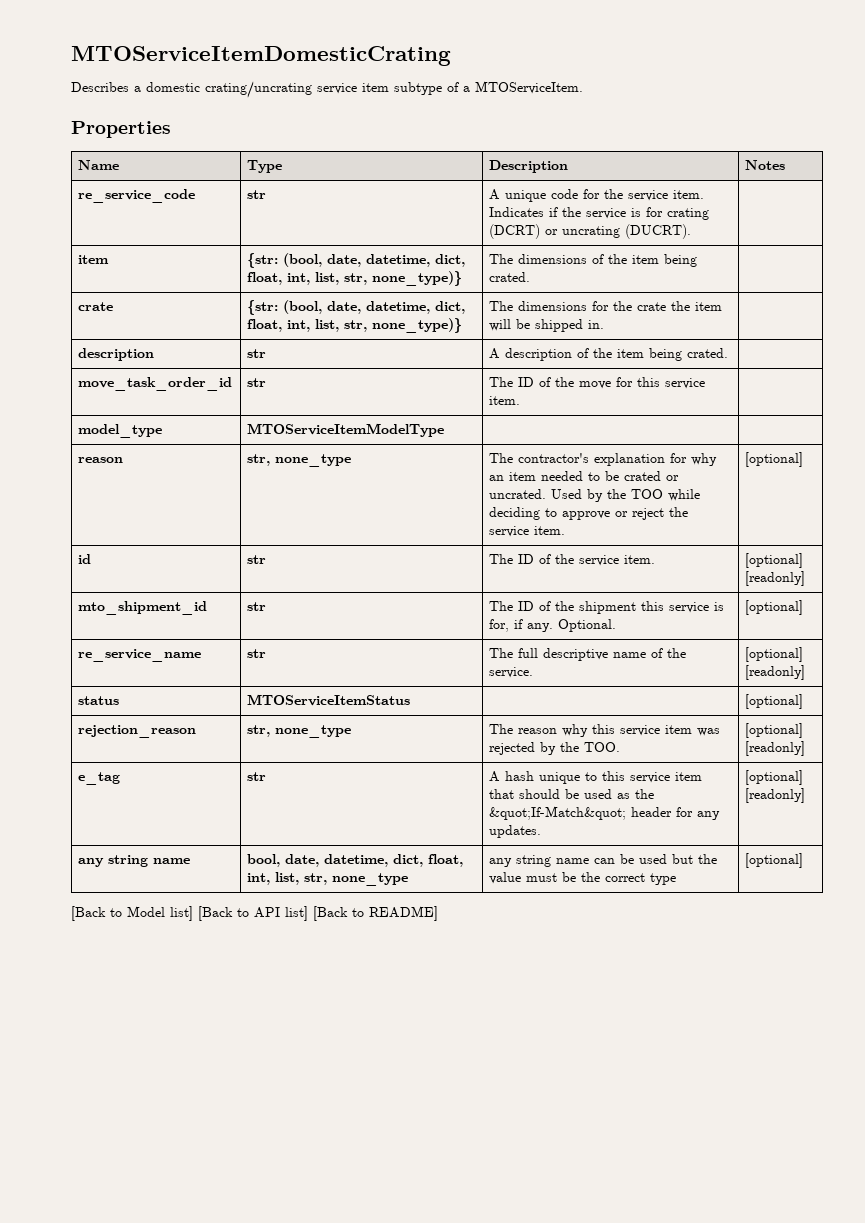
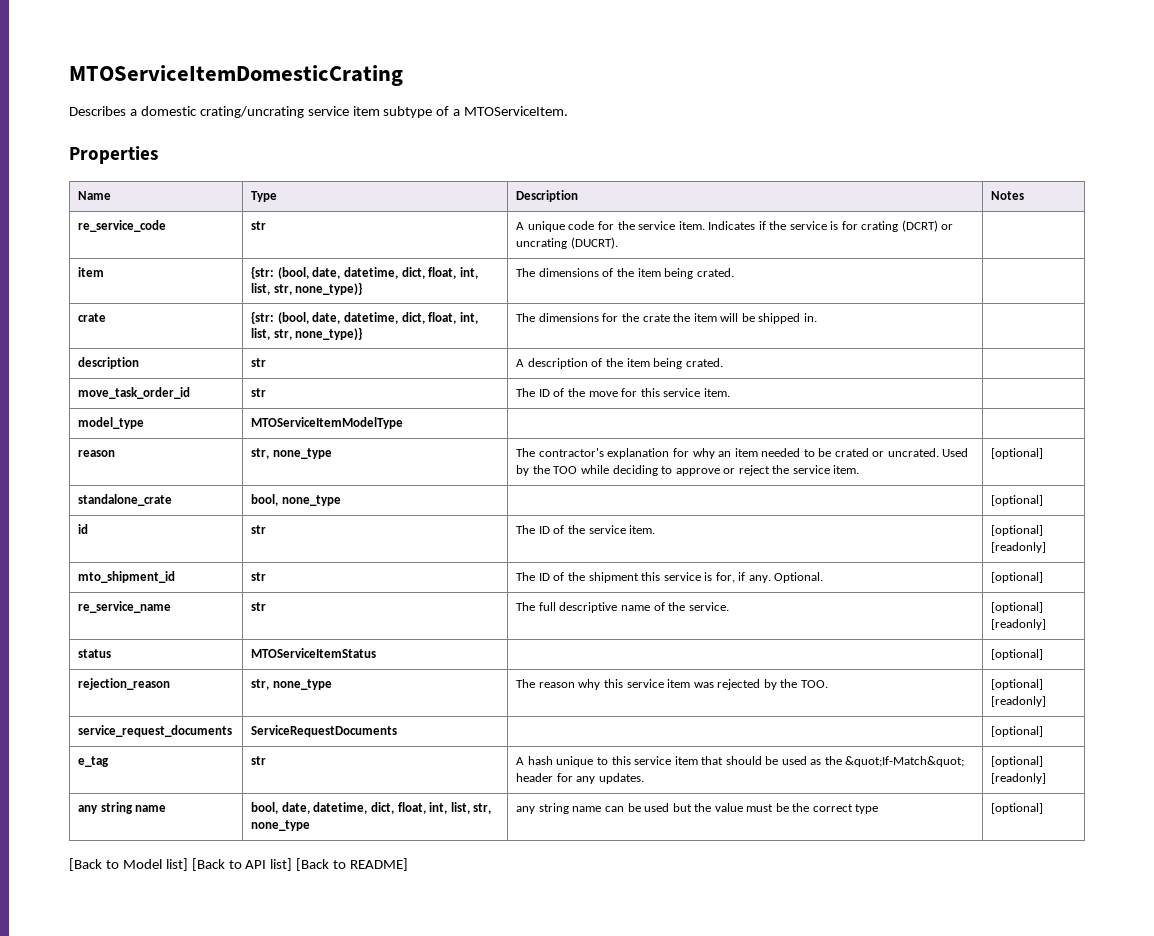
+ standalone_crate | bool, none_type | | [optional]
+ service_request_documents | ServiceRequestDocuments | | [optional]

